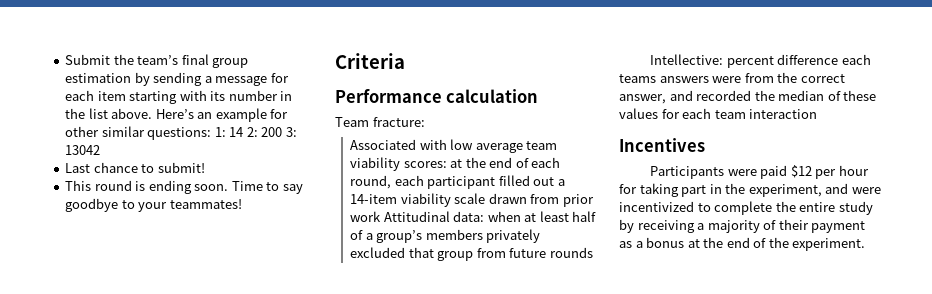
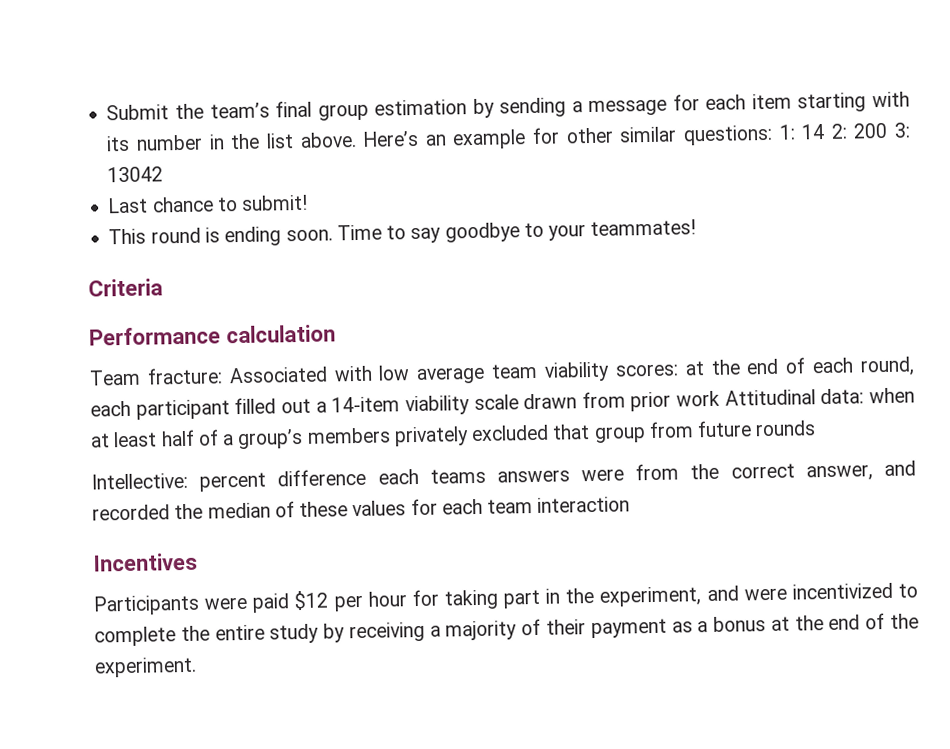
- Team fracture:
- Associated with low average team viability scores: at the end of each round, each participant filled out a 14-item viability scale drawn from prior work Attitudinal data: when at least half of a group’s members privately excluded that group from future rounds
+ Team fracture: Associated with low average team viability scores: at the end of each round, each participant filled out a 14-item viability scale drawn from prior work Attitudinal data: when at least half of a group’s members privately excluded that group from future rounds

